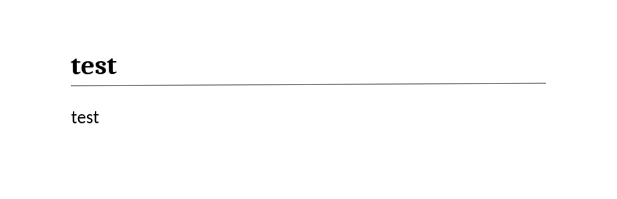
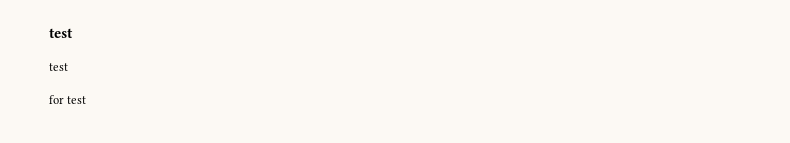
+ for test

